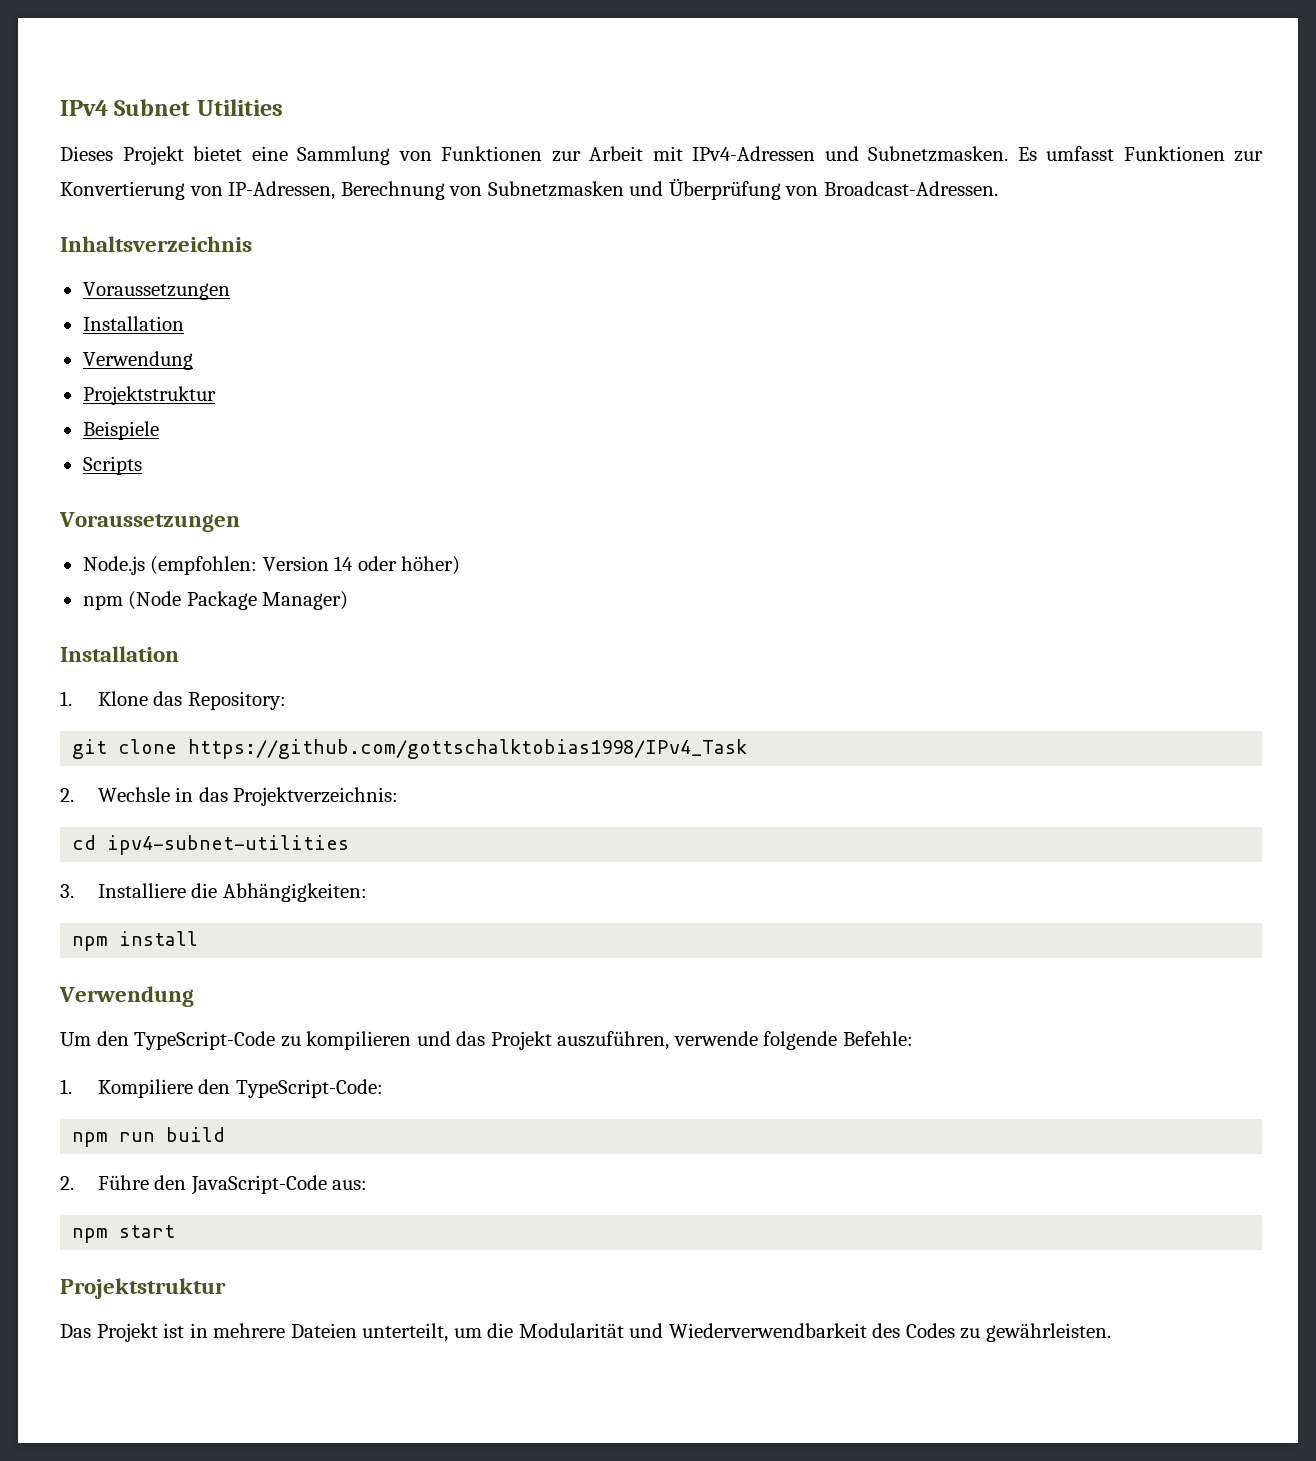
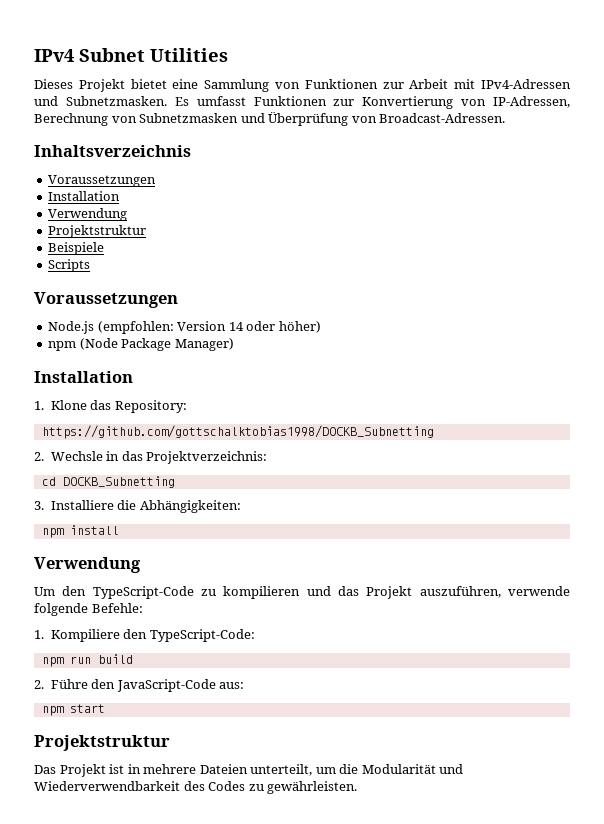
- git clone https://github.com/gottschalktobias1998/IPv4_Task
+ https://github.com/gottschalktobias1998/DOCKB_Subnetting
- cd ipv4-subnet-utilities
+ cd DOCKB_Subnetting

